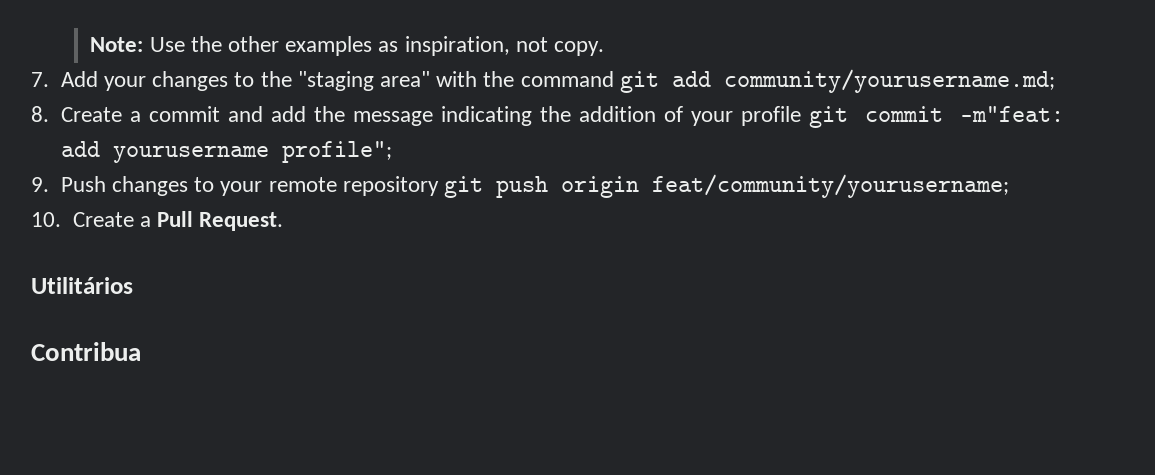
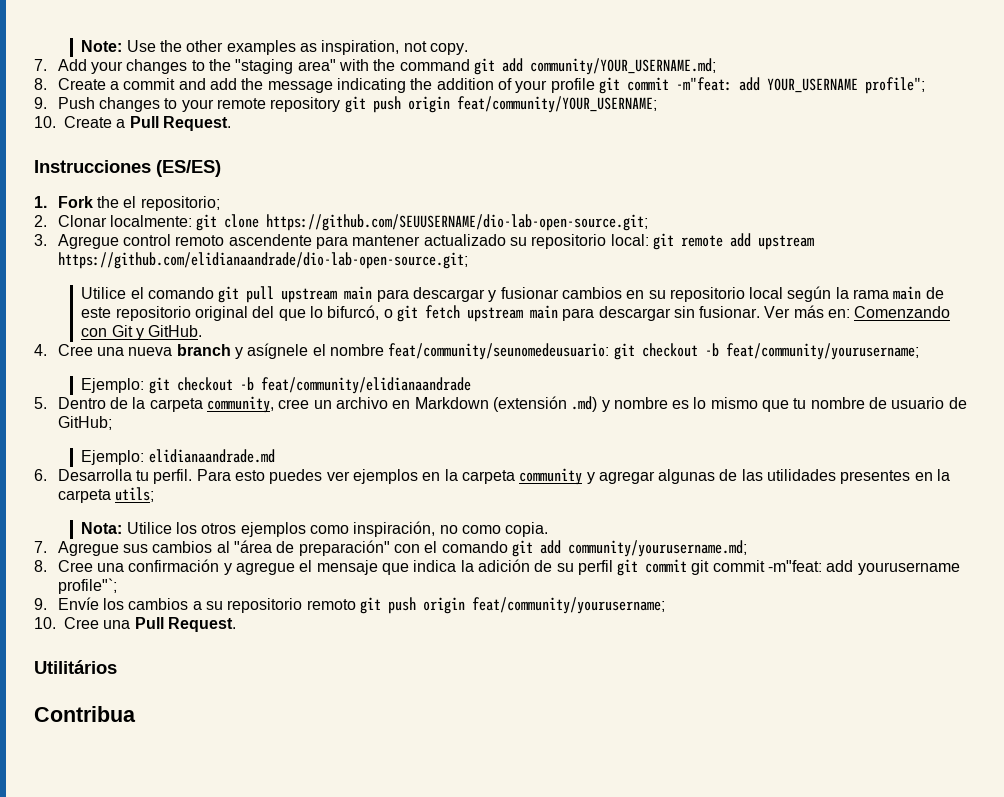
- 7. Add your changes to the "staging area" with the command git add community/yourusername.md;
+ 7. Add your changes to the "staging area" with the command git add community/YOUR_USERNAME.md;
- 8. Create a commit and add the message indicating the addition of your profile git commit -m"feat: add yourusername profile";
+ 8. Create a commit and add the message indicating the addition of your profile git commit -m"feat: add YOUR_USERNAME profile";
- 9. Push changes to your remote repository git push origin feat/community/yourusername;
+ 9. Push changes to your remote repository git push origin feat/community/YOUR_USERNAME;
+ Instrucciones (ES/ES)
+ 1. Fork the el repositorio;
+ 2. Clonar localmente: git clone https://github.com/SEUUSERNAME/dio-lab-open-source.git;
+ 3. Agregue control remoto ascendente para mantener actualizado su repositorio local: git remote add upstream https://github.com/elidianaandrade/dio-lab-open-source.git;
+ Utilice el comando git pull upstream main para descargar y fusionar cambios en su repositorio local según la rama main de este repositorio original del que lo bifurcó, o git fetch upstream main para descargar sin fusionar. Ver más en: Comenzando con Git y GitHub.
+ 4. Cree una nueva branch y asígnele el nombre feat/community/seunomedeusuario: git checkout -b feat/community/yourusername;
+ Ejemplo: git checkout -b feat/community/elidianaandrade
+ 5. Dentro de la carpeta community, cree un archivo en Markdown (extensión .md) y nombre es lo mismo que tu nombre de usuario de GitHub;
+ Ejemplo: elidianaandrade.md
+ 6. Desarrolla tu perfil. Para esto puedes ver ejemplos en la carpeta community y agregar algunas de las utilidades presentes en la carpeta utils;
+ Nota: Utilice los otros ejemplos como inspiración, no como copia.
+ 7. Agregue sus cambios al "área de preparación" con el comando git add community/yourusername.md;
+ 8. Cree una confirmación y agregue el mensaje que indica la adición de su perfil git commit git commit -m"feat: add yourusername profile"`;
+ 9. Envíe los cambios a su repositorio remoto git push origin feat/community/yourusername;
+ 10. Cree una Pull Request.

